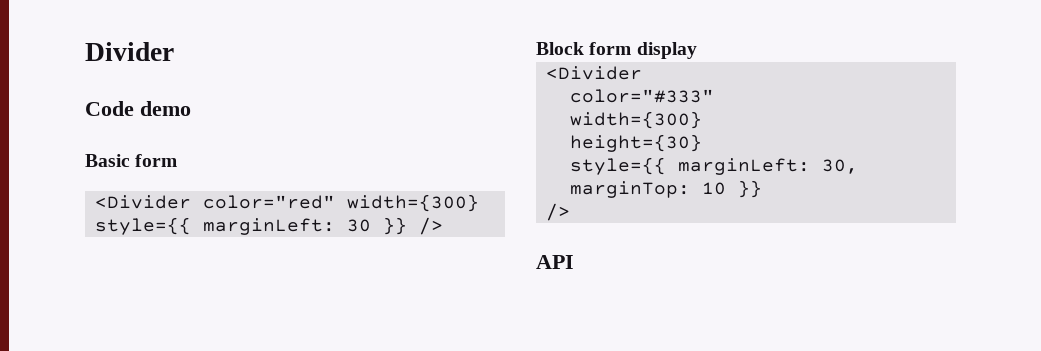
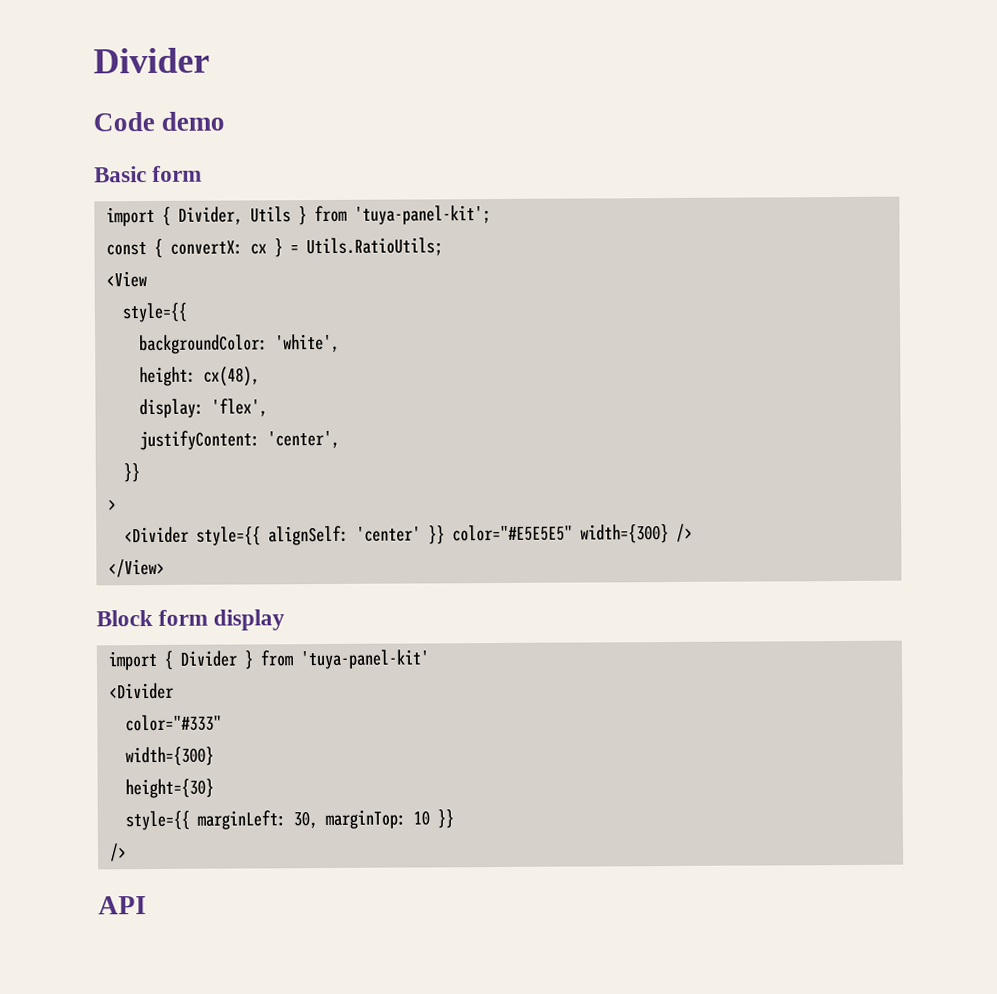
- <Divider color="red" width={300} style={{ marginLeft: 30 }} />
+ import { Divider, Utils } from 'tuya-panel-kit';
+ const { convertX: cx } = Utils.RatioUtils;
+ <View
+ style={{
+ backgroundColor: 'white',
+ height: cx(48),
+ display: 'flex',
+ justifyContent: 'center',
+ }}
+ >
+ <Divider style={{ alignSelf: 'center' }} color="#E5E5E5" width={300} />
+ </View>
+ import { Divider } from 'tuya-panel-kit'

